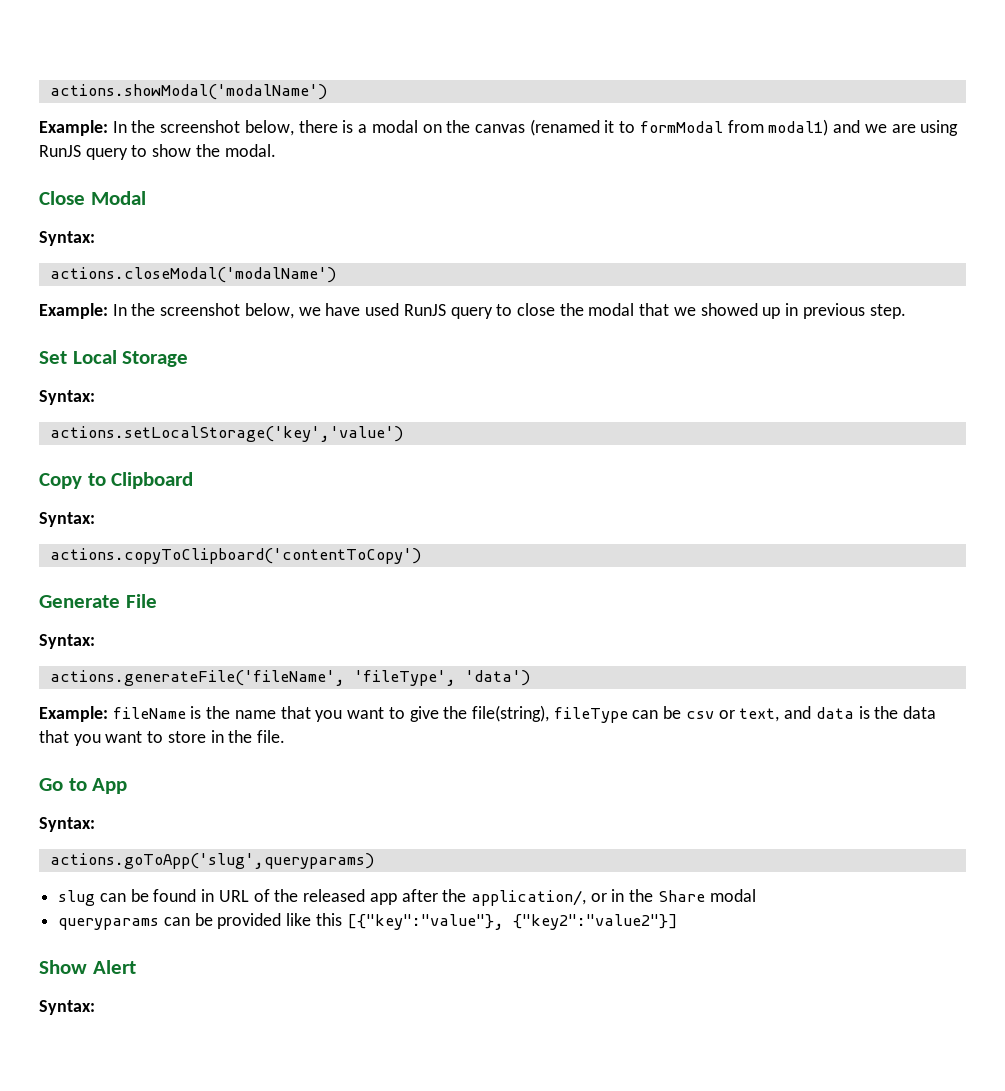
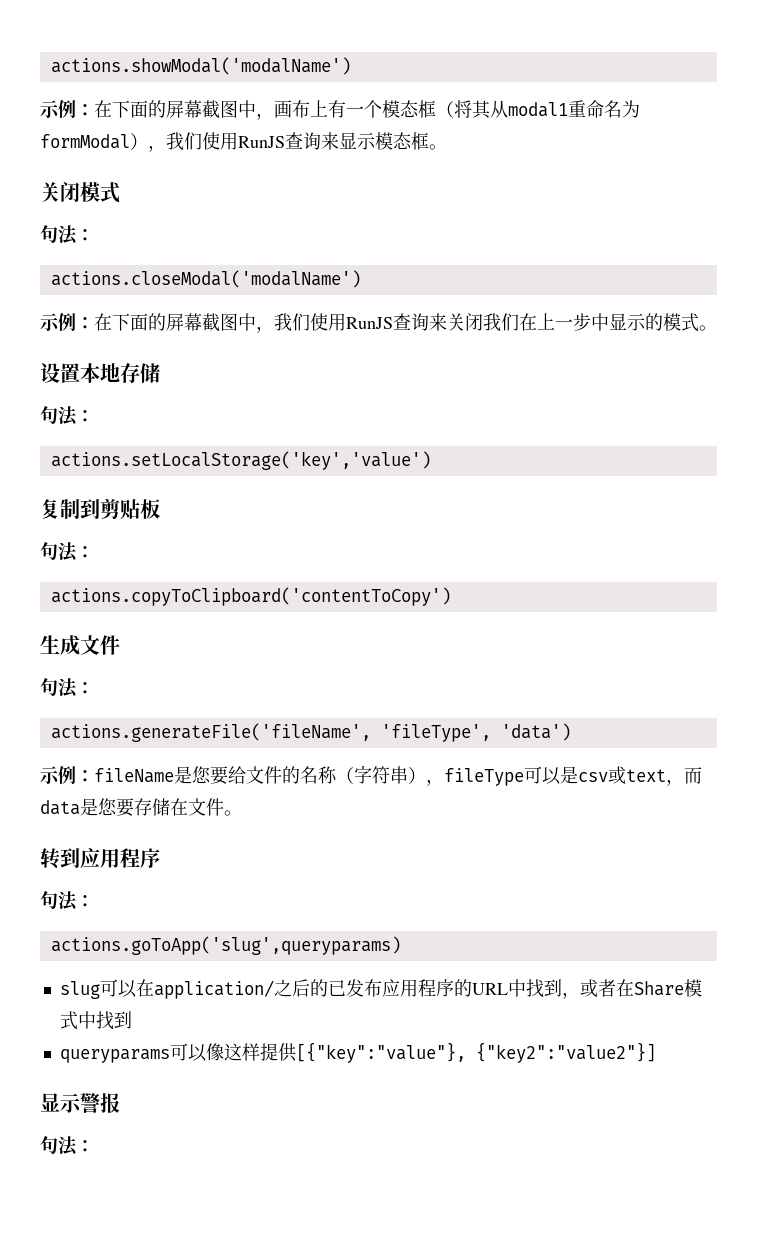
- Example: In the screenshot below, there is a modal on the canvas (renamed it to formModal from modal1) and we are using RunJS query to show the modal.
- Close Modal
- Syntax:
+ 示例：在下面的屏幕截图中，画布上有一个模态框（将其从modal1重命名为formModal），我们使用RunJS查询来显示模态框。
+ 关闭模式
+ 句法：
  actions.closeModal('modalName')
- Example: In the screenshot below, we have used RunJS query to close the modal that we showed up in previous step.
- Set Local Storage
- Syntax:
+ 示例：在下面的屏幕截图中，我们使用RunJS查询来关闭我们在上一步中显示的模式。
+ 设置本地存储
+ 句法：
  actions.setLocalStorage('key','value')
- Copy to Clipboard
- Syntax:
+ 复制到剪贴板
+ 句法：
  actions.copyToClipboard('contentToCopy')
- Generate File
- Syntax:
+ 生成文件
+ 句法：
  actions.generateFile('fileName', 'fileType', 'data')
- Example: fileName is the name that you want to give the file(string), fileType can be csv or text, and data is the data that you want to store in the file.
- Go to App
- Syntax:
+ 示例：fileName是您要给文件的名称（字符串），fileType可以是csv或text，而data是您要存储在文件。
+ 转到应用程序
+ 句法：
  actions.goToApp('slug',queryparams)
- slug can be found in URL of the released app after the application/, or in the Share modal
- queryparams can be provided like this [{"key":"value"}, {"key2":"value2"}]
+ slug可以在application/之后的已发布应用程序的URL中找到，或者在Share模式中找到
+ queryparams可以像这样提供[{"key":"value"}, {"key2":"value2"}]
- Show Alert
- Syntax:
+ 显示警报
+ 句法：

